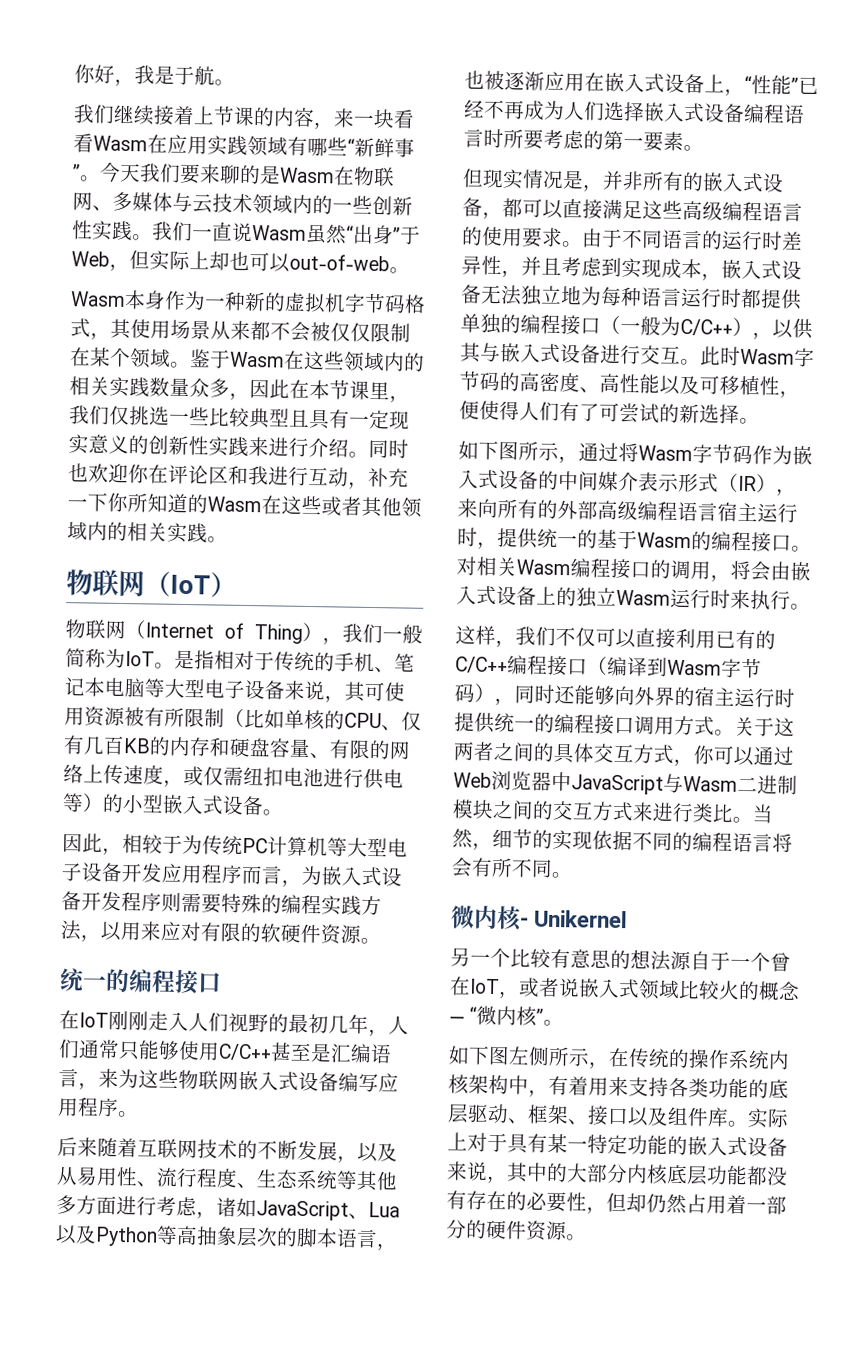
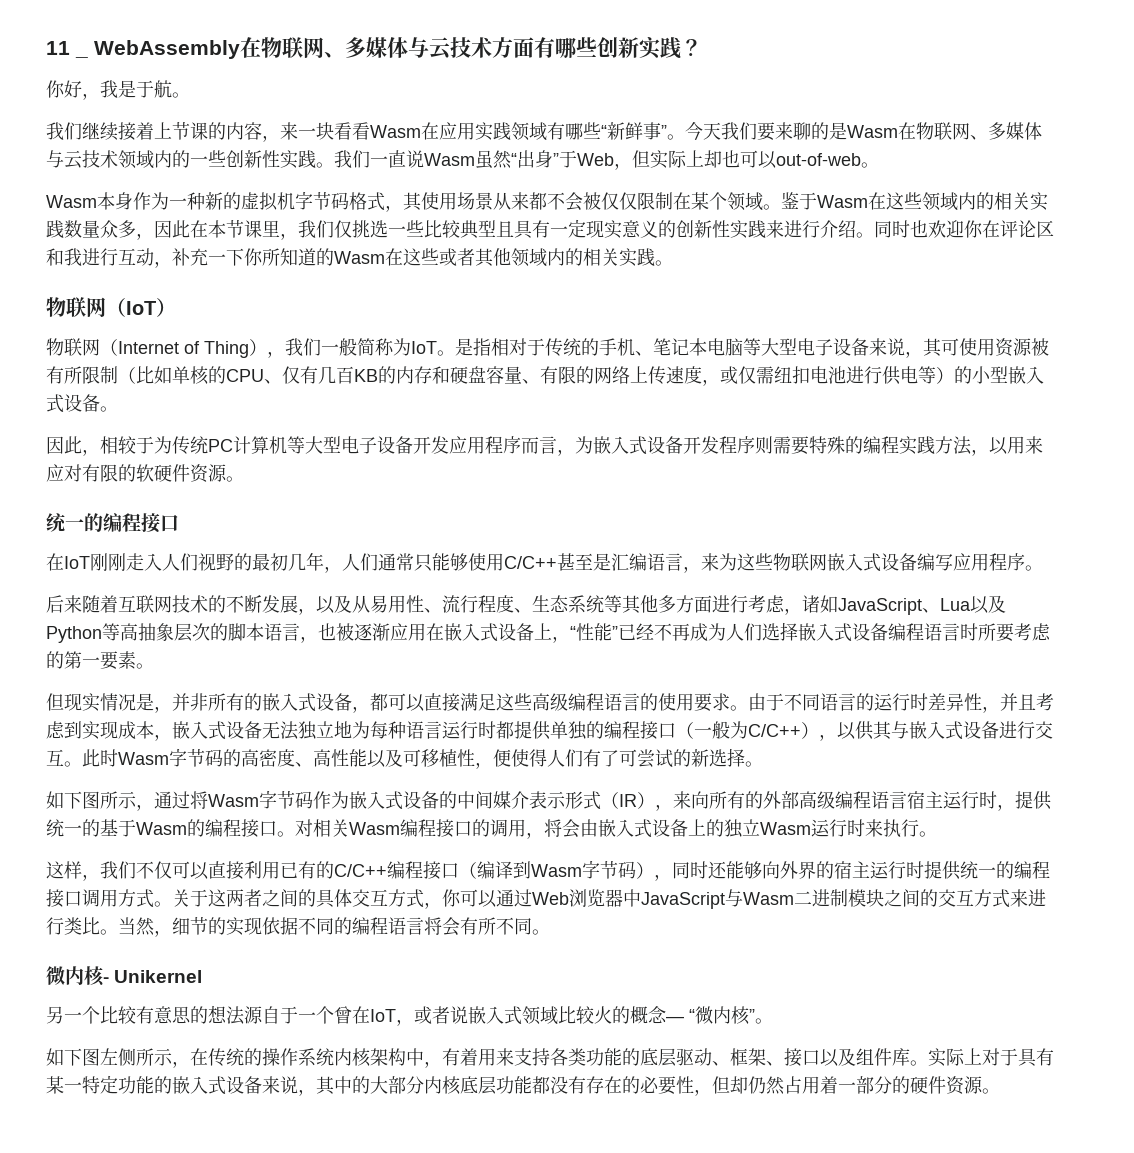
+ 11 _ WebAssembly在物联网、多媒体与云技术方面有哪些创新实践？

